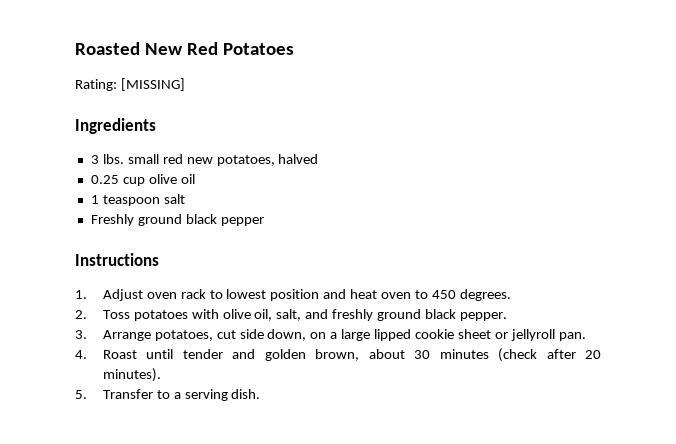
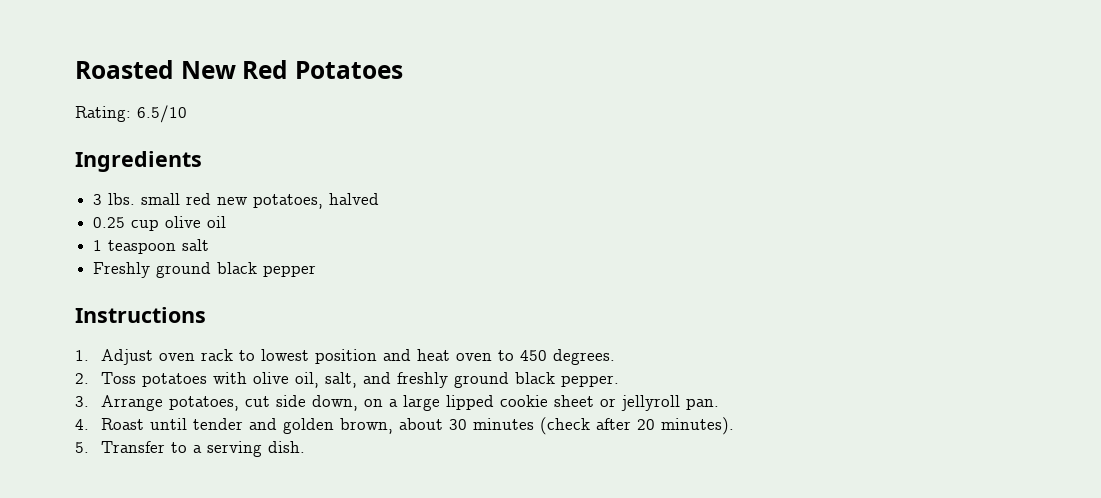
- Rating: [MISSING]
+ Rating: 6.5/10

